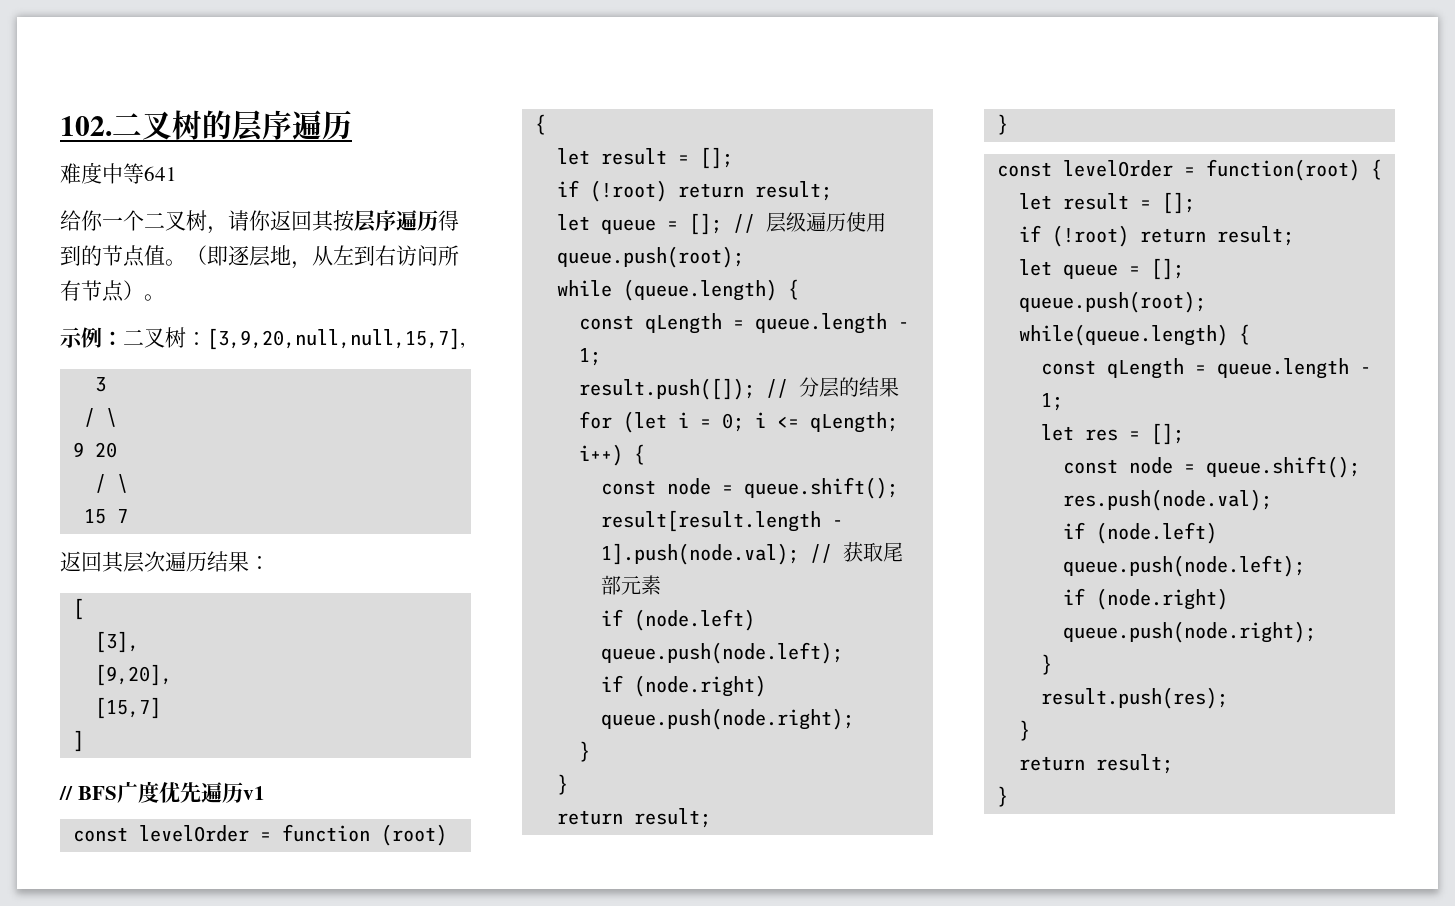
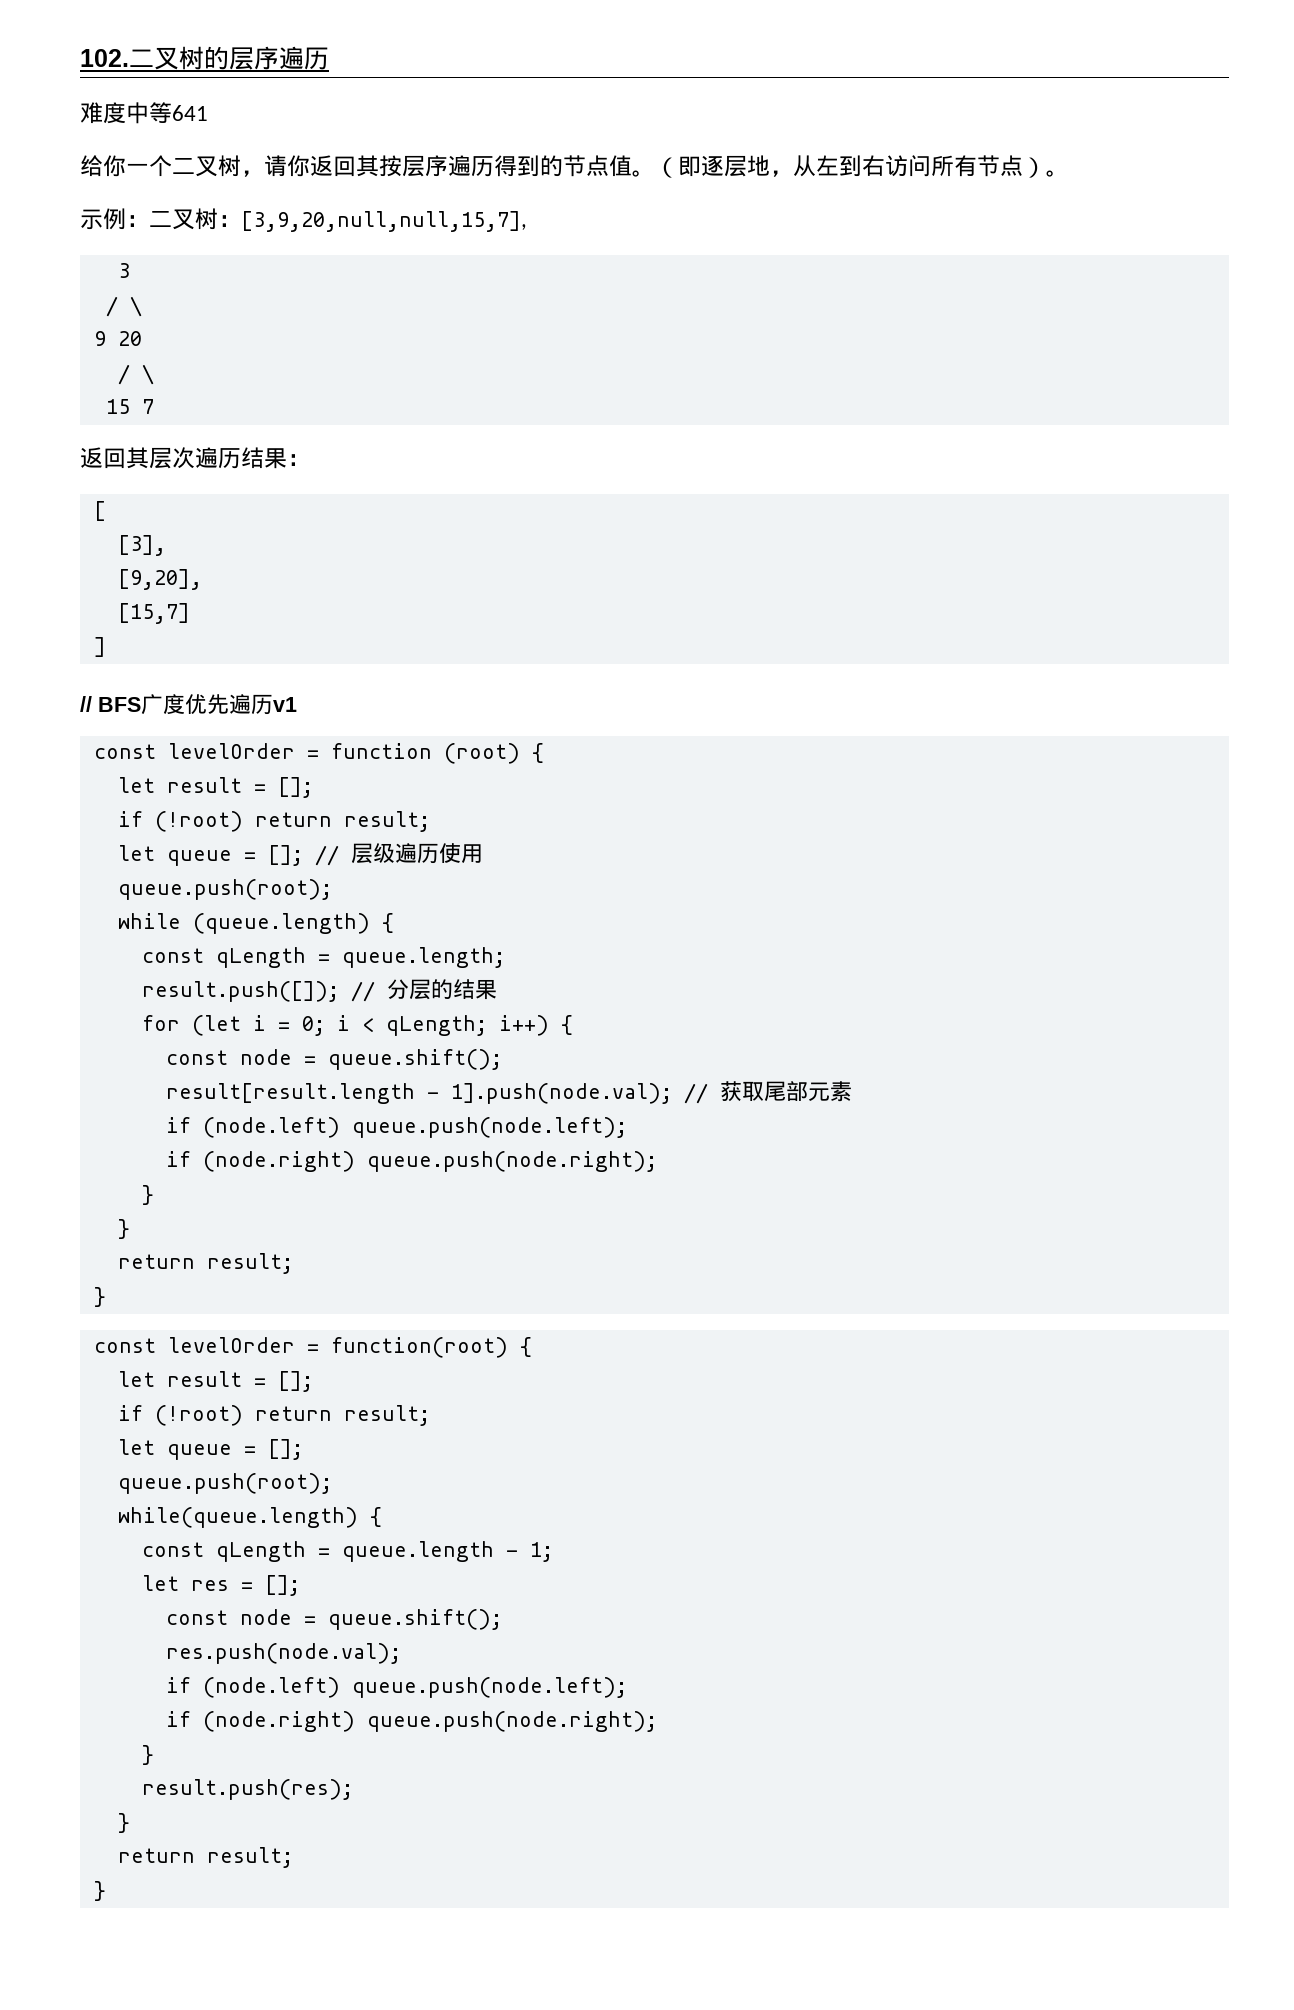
  while (queue.length) {
- const qLength = queue.length - 1;
+ const qLength = queue.length;
- for (let i = 0; i <= qLength; i++) {
+ for (let i = 0; i < qLength; i++) {

